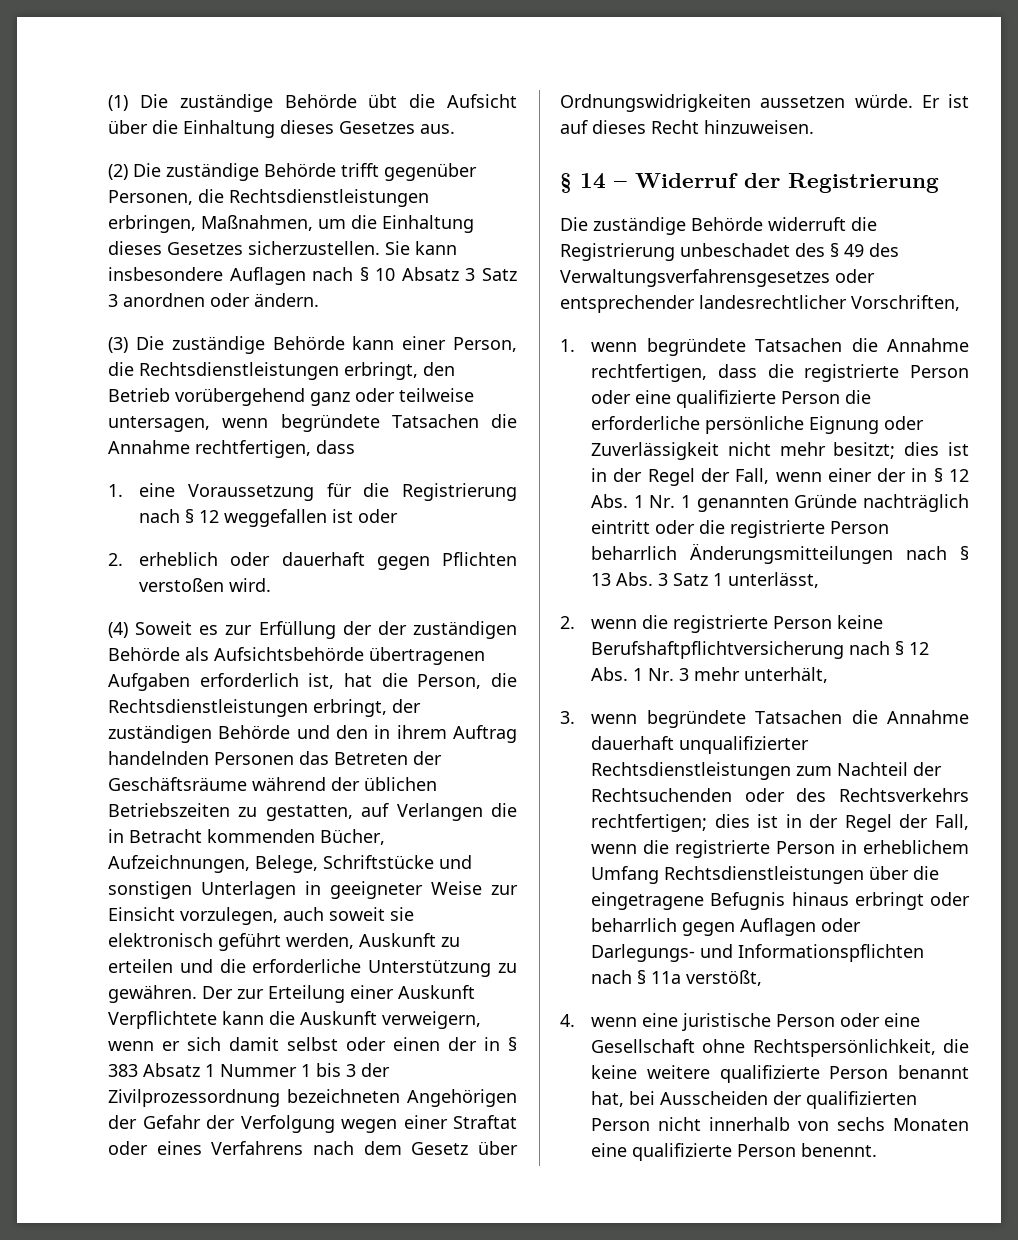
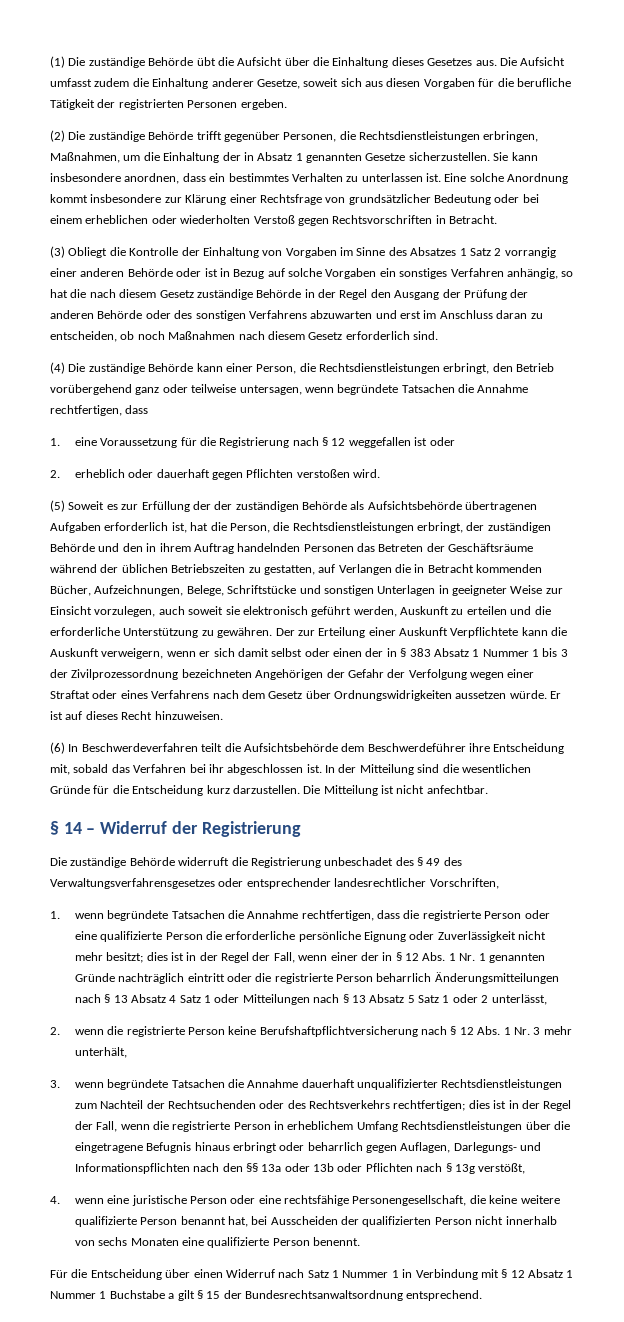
+ Die Aufsicht umfasst zudem die Einhaltung anderer Gesetze, soweit sich aus diesen Vorgaben für die berufliche Tätigkeit der registrierten Personen ergeben.
- (2) Die zuständige Behörde trifft gegenüber Personen, die Rechtsdienstleistungen erbringen, Maßnahmen, um die Einhaltung dieses Gesetzes sicherzustellen. Sie kann insbesondere Auflagen nach § 10 Absatz 3 Satz 3 anordnen oder ändern.
- (3) Die zuständige Behörde kann einer Person, die Rechtsdienstleistungen erbringt, den Betrieb vorübergehend ganz oder teilweise untersagen, wenn begründete Tatsachen die Annahme rechtfertigen, dass
+ (2) Die zuständige Behörde trifft gegenüber Personen, die Rechtsdienstleistungen erbringen, Maßnahmen, um die Einhaltung der in Absatz 1 genannten Gesetze sicherzustellen. Sie kann insbesondere anordnen, dass ein bestimmtes Verhalten zu unterlassen ist. Eine solche Anordnung kommt insbesondere zur Klärung einer Rechtsfrage von grundsätzlicher Bedeutung oder bei einem erheblichen oder wiederholten Verstoß gegen Rechtsvorschriften in Betracht.
+ (3) Obliegt die Kontrolle der Einhaltung von Vorgaben im Sinne des Absatzes 1 Satz 2 vorrangig einer anderen Behörde oder ist in Bezug auf solche Vorgaben ein sonstiges Verfahren anhängig, so hat die nach diesem Gesetz zuständige Behörde in der Regel den Ausgang der Prüfung der anderen Behörde oder des sonstigen Verfahrens abzuwarten und erst im Anschluss daran zu entscheiden, ob noch Maßnahmen nach diesem Gesetz erforderlich sind.
+ (4) Die zuständige Behörde kann einer Person, die Rechtsdienstleistungen erbringt, den Betrieb vorübergehend ganz oder teilweise untersagen, wenn begründete Tatsachen die Annahme rechtfertigen, dass
- (4) Soweit es zur Erfüllung der der zuständigen Behörde als Aufsichtsbehörde übertragenen Aufgaben erforderlich ist, hat die Person, die Rechtsdienstleistungen erbringt, der zuständigen Behörde und den in ihrem Auftrag handelnden Personen das Betreten der Geschäftsräume während der üblichen Betriebszeiten zu gestatten, auf Verlangen die in Betracht kommenden Bücher, Aufzeichnungen, Belege, Schriftstücke und sonstigen Unterlagen in geeigneter Weise zur Einsicht vorzulegen, auch soweit sie elektronisch geführt werden, Auskunft zu erteilen und die erforderliche Unterstützung zu gewähren.
+ (5) Soweit es zur Erfüllung der der zuständigen Behörde als Aufsichtsbehörde übertragenen Aufgaben erforderlich ist, hat die Person, die Rechtsdienstleistungen erbringt, der zuständigen Behörde und den in ihrem Auftrag handelnden Personen das Betreten der Geschäftsräume während der üblichen Betriebszeiten zu gestatten, auf Verlangen die in Betracht kommenden Bücher, Aufzeichnungen, Belege, Schriftstücke und sonstigen Unterlagen in geeigneter Weise zur Einsicht vorzulegen, auch soweit sie elektronisch geführt werden, Auskunft zu erteilen und die erforderliche Unterstützung zu gewähren.
+ (6) In Beschwerdeverfahren teilt die Aufsichtsbehörde dem Beschwerdeführer ihre Entscheidung mit, sobald das Verfahren bei ihr abgeschlossen ist. In der Mitteilung sind die wesentlichen Gründe für die Entscheidung kurz darzustellen. Die Mitteilung ist nicht anfechtbar.
- 1. wenn begründete Tatsachen die Annahme rechtfertigen, dass die registrierte Person oder eine qualifizierte Person die erforderliche persönliche Eignung oder Zuverlässigkeit nicht mehr besitzt; dies ist in der Regel der Fall, wenn einer der in § 12 Abs. 1 Nr. 1 genannten Gründe nachträglich eintritt oder die registrierte Person beharrlich Änderungsmitteilungen nach § 13 Abs. 3 Satz 1 unterlässt,
+ 1. wenn begründete Tatsachen die Annahme rechtfertigen, dass die registrierte Person oder eine qualifizierte Person die erforderliche persönliche Eignung oder Zuverlässigkeit nicht mehr besitzt; dies ist in der Regel der Fall, wenn einer der in § 12 Abs. 1 Nr. 1 genannten Gründe nachträglich eintritt oder die registrierte Person beharrlich Änderungsmitteilungen nach § 13 Absatz 4 Satz 1 oder Mitteilungen nach § 13 Absatz 5 Satz 1 oder 2 unterlässt,
- 3. wenn begründete Tatsachen die Annahme dauerhaft unqualifizierter Rechtsdienstleistungen zum Nachteil der Rechtsuchenden oder des Rechtsverkehrs rechtfertigen; dies ist in der Regel der Fall, wenn die registrierte Person in erheblichem Umfang Rechtsdienstleistungen über die eingetragene Befugnis hinaus erbringt oder beharrlich gegen Auflagen oder Darlegungs- und Informationspflichten nach § 11a verstößt,
+ 3. wenn begründete Tatsachen die Annahme dauerhaft unqualifizierter Rechtsdienstleistungen zum Nachteil der Rechtsuchenden oder des Rechtsverkehrs rechtfertigen; dies ist in der Regel der Fall, wenn die registrierte Person in erheblichem Umfang Rechtsdienstleistungen über die eingetragene Befugnis hinaus erbringt oder beharrlich gegen Auflagen, Darlegungs- und Informationspflichten nach den §§ 13a oder 13b oder Pflichten nach § 13g verstößt,
- 4. wenn eine juristische Person oder eine Gesellschaft ohne Rechtspersönlichkeit, die keine weitere qualifizierte Person benannt hat, bei Ausscheiden der qualifizierten Person nicht innerhalb von sechs Monaten eine qualifizierte Person benennt.
+ 4. wenn eine juristische Person oder eine rechtsfähige Personengesellschaft, die keine weitere qualifizierte Person benannt hat, bei Ausscheiden der qualifizierten Person nicht innerhalb von sechs Monaten eine qualifizierte Person benennt.
+ Für die Entscheidung über einen Widerruf nach Satz 1 Nummer 1 in Verbindung mit § 12 Absatz 1 Nummer 1 Buchstabe a gilt § 15 der Bundesrechtsanwaltsordnung entsprechend.

